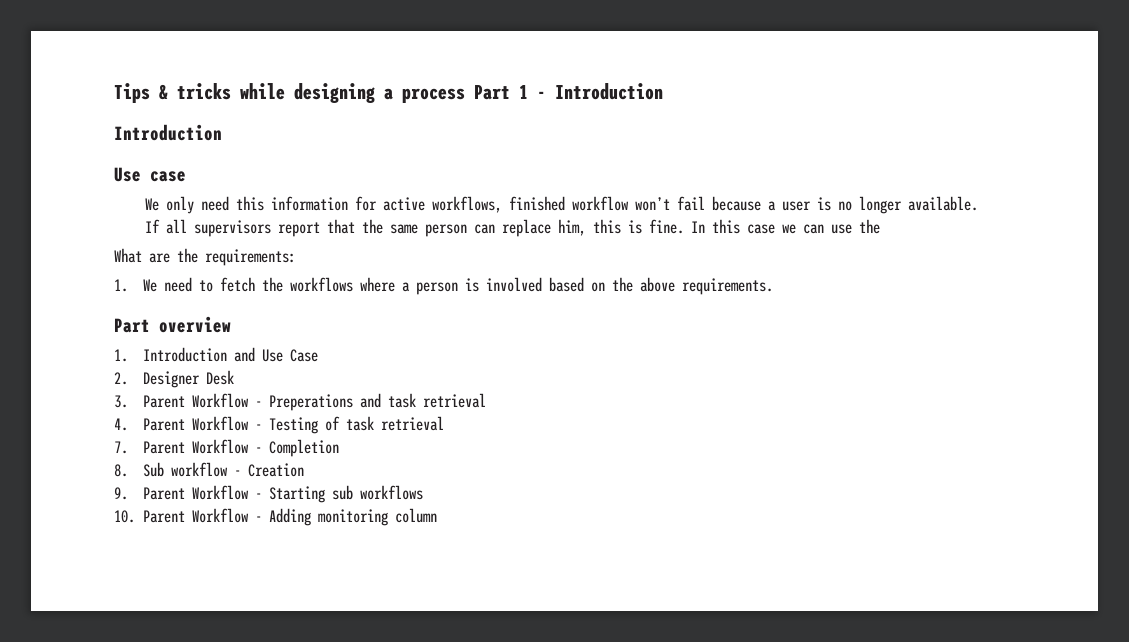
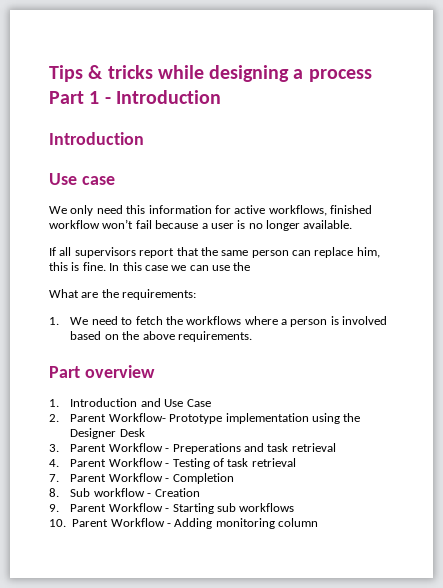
- 2. Designer Desk
+ 2. Parent Workflow- Prototype implementation using the Designer Desk

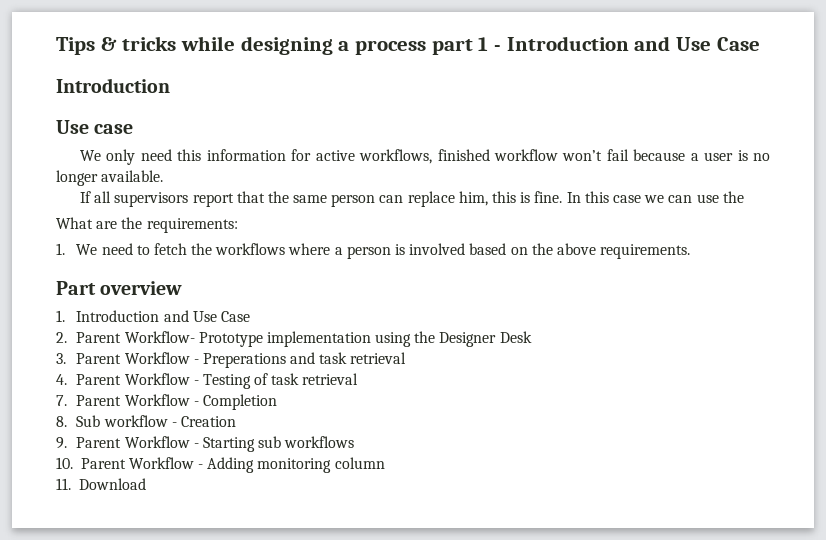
- Tips & tricks while designing a process Part 1 - Introduction
+ Tips & tricks while designing a process part 1 - Introduction and Use Case
+ 11. Download

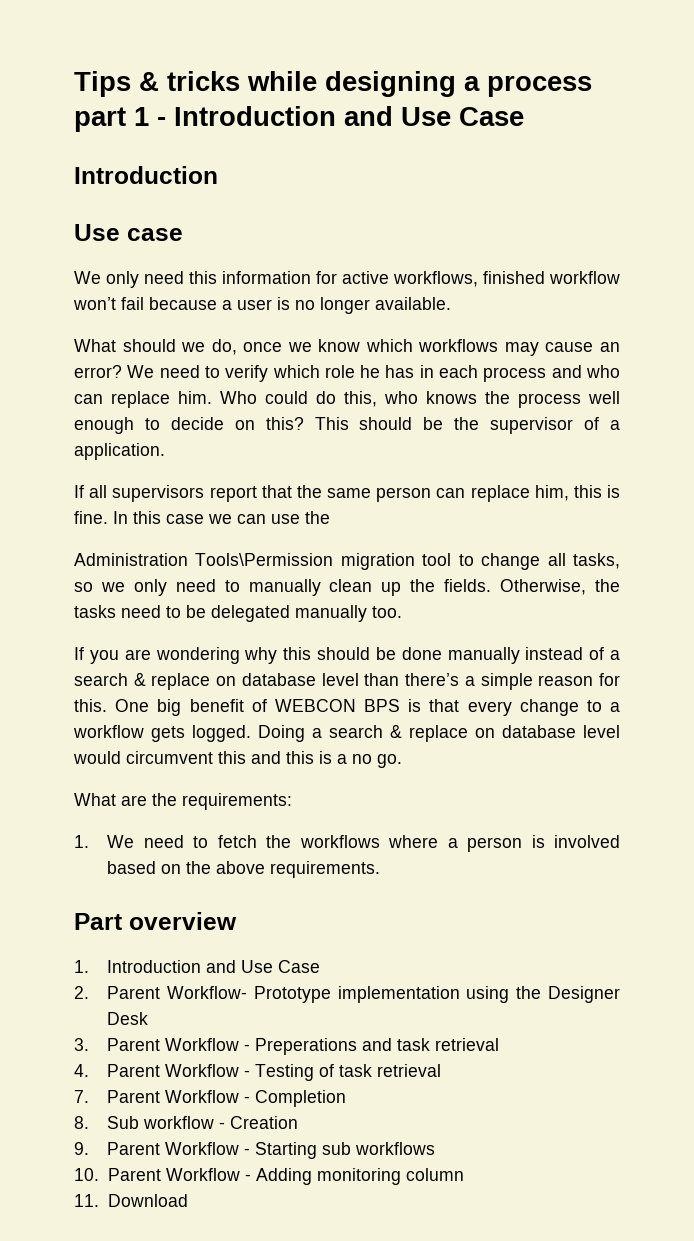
+ What should we do, once we know which workflows may cause an error? We need to verify which role he has in each process and who can replace him. Who could do this, who knows the process well enough to decide on this? This should be the supervisor of a application.
+ Administration Tools\Permission migration tool to change all tasks, so we only need to manually clean up the fields. Otherwise, the tasks need to be delegated manually too.
+ If you are wondering why this should be done manually instead of a search & replace on database level than there’s a simple reason for this. One big benefit of WEBCON BPS is that every change to a workflow gets logged. Doing a search & replace on database level would circumvent this and this is a no go.

